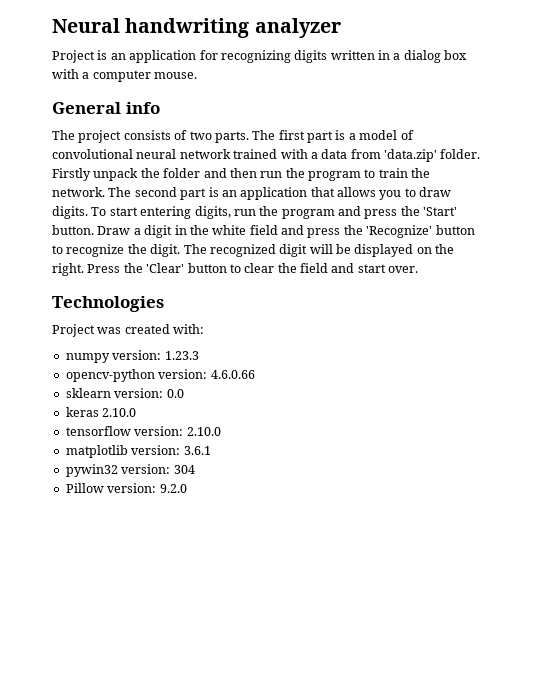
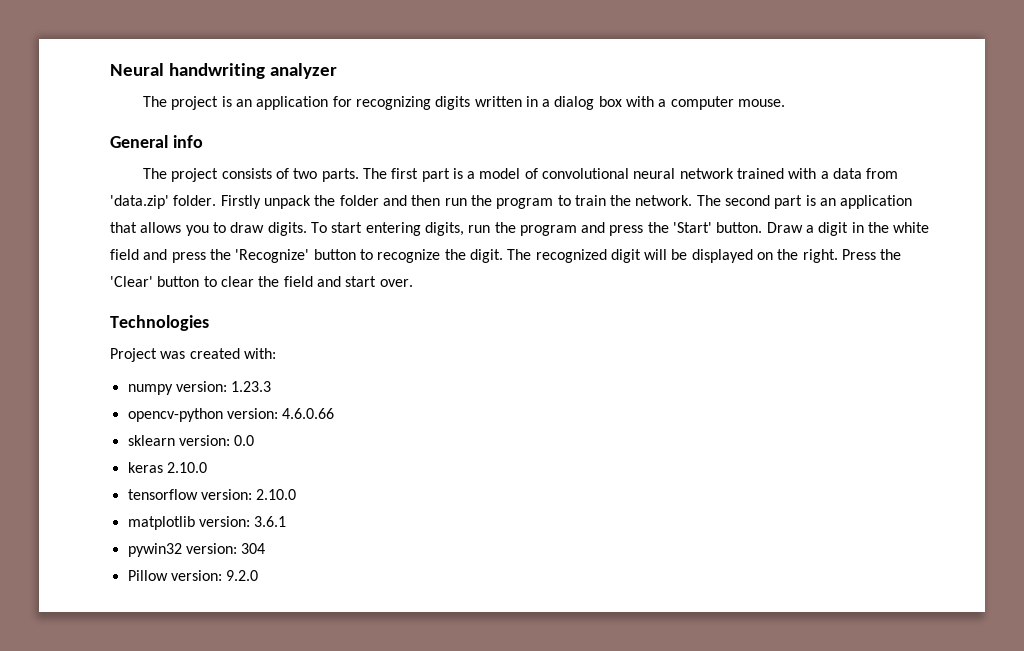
- Project is an application for recognizing digits written in a dialog box with a computer mouse.
+ The project is an application for recognizing digits written in a dialog box with a computer mouse.

